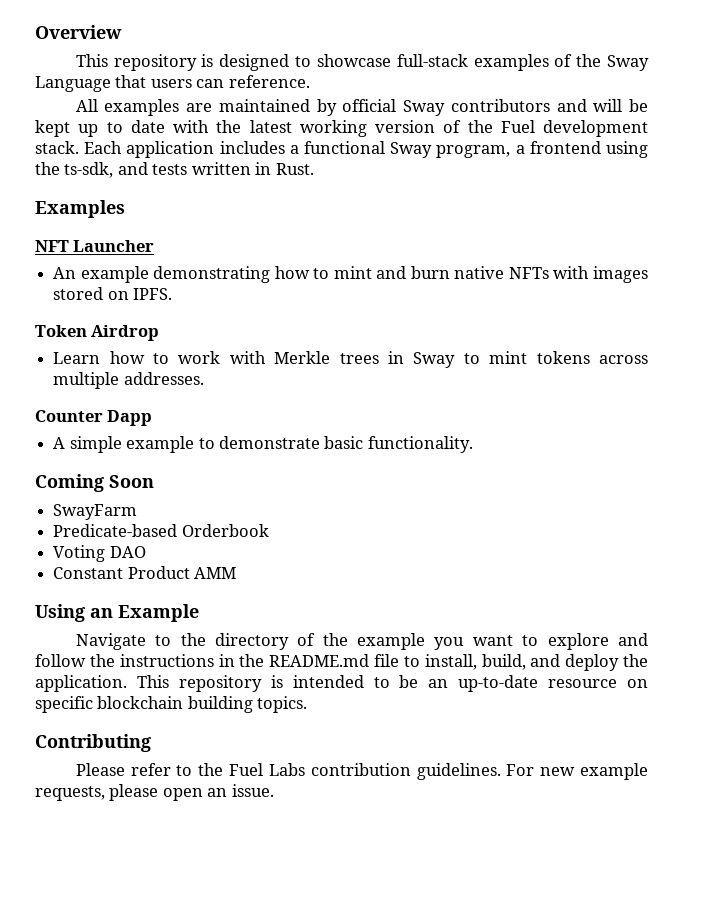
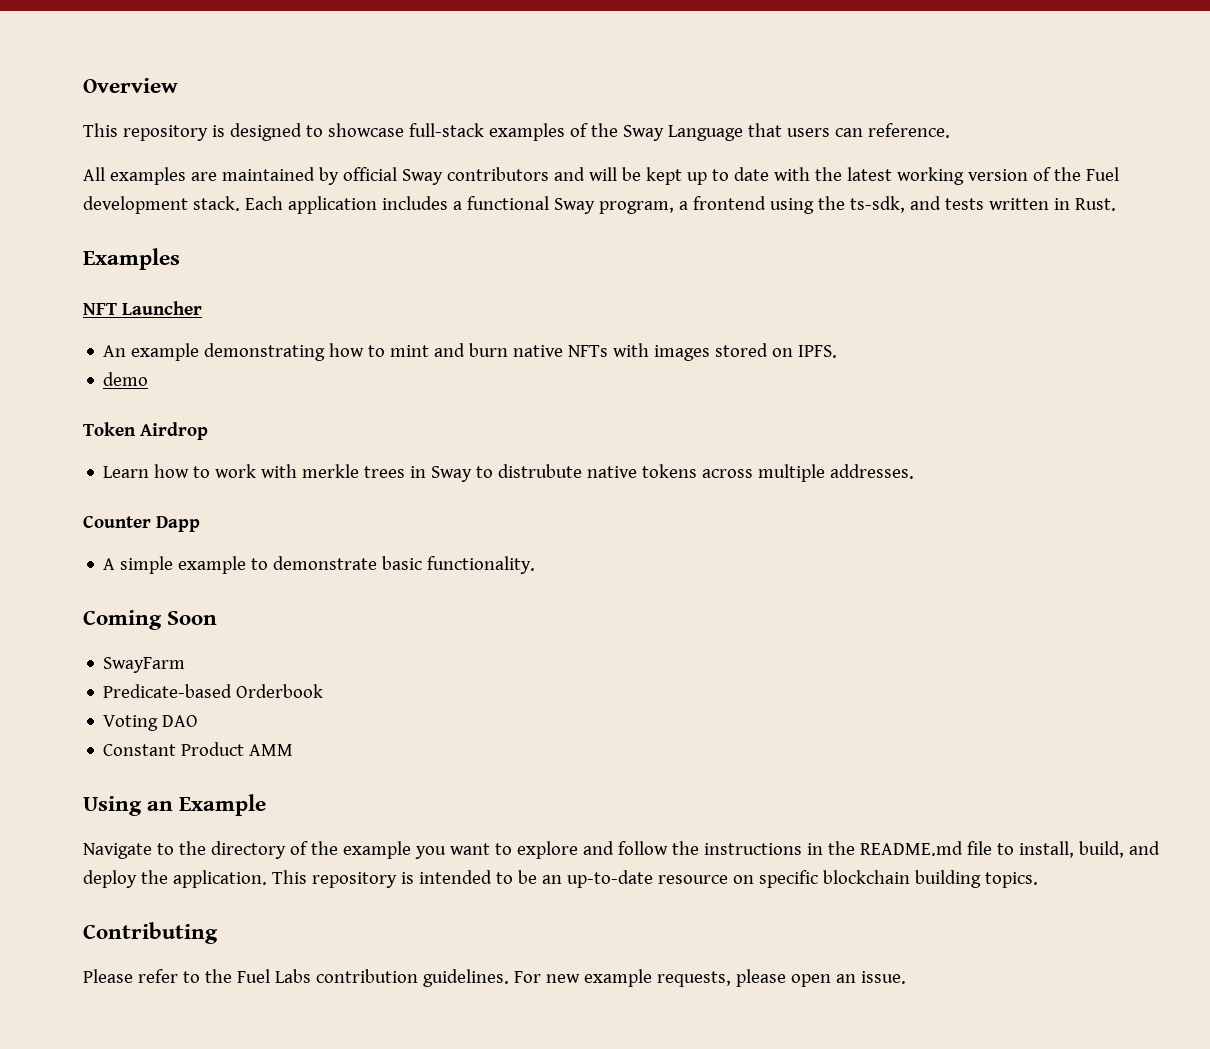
+ demo
- Learn how to work with Merkle trees in Sway to mint tokens across multiple addresses.
+ Learn how to work with merkle trees in Sway to distrubute native tokens across multiple addresses.

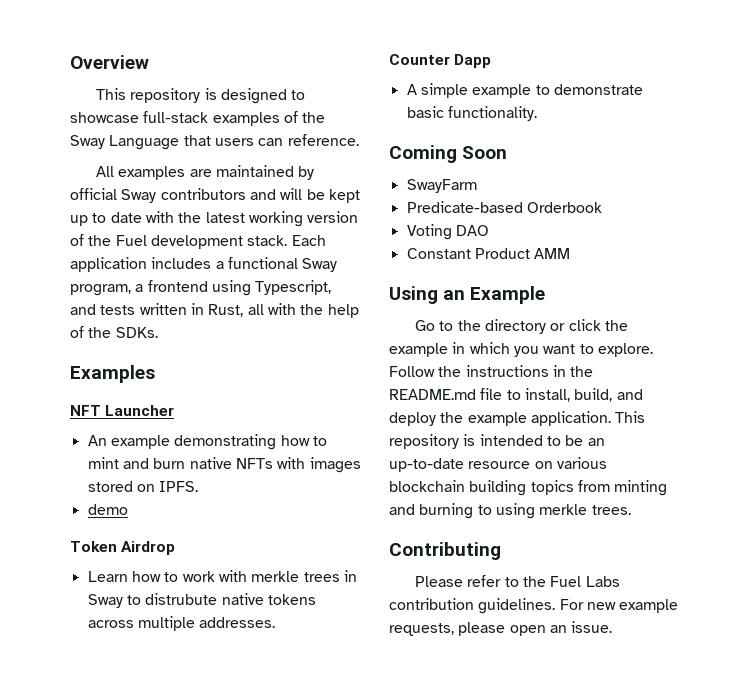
- Each application includes a functional Sway program, a frontend using the ts-sdk, and tests written in Rust.
+ Each application includes a functional Sway program, a frontend using Typescript, and tests written in Rust, all with the help of the SDKs.
- Navigate to the directory of the example you want to explore and follow the instructions in the README.md file to install, build, and deploy the application.
+ Go to the directory or click the example in which you want to explore. Follow the instructions in the README.md file to install, build, and deploy the example application.
- This repository is intended to be an up-to-date resource on specific blockchain building topics.
+ This repository is intended to be an up-to-date resource on various blockchain building topics from minting and burning to using merkle trees.

